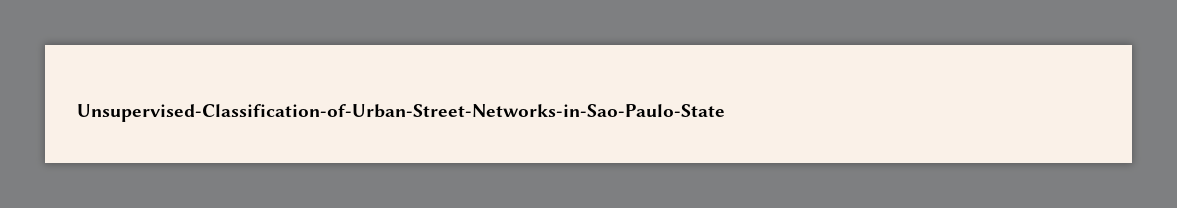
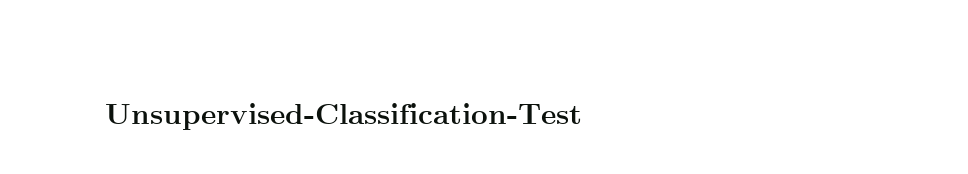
- Unsupervised-Classification-of-Urban-Street-Networks-in-Sao-Paulo-State
+ Unsupervised-Classification-Test

